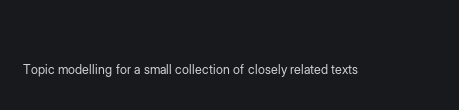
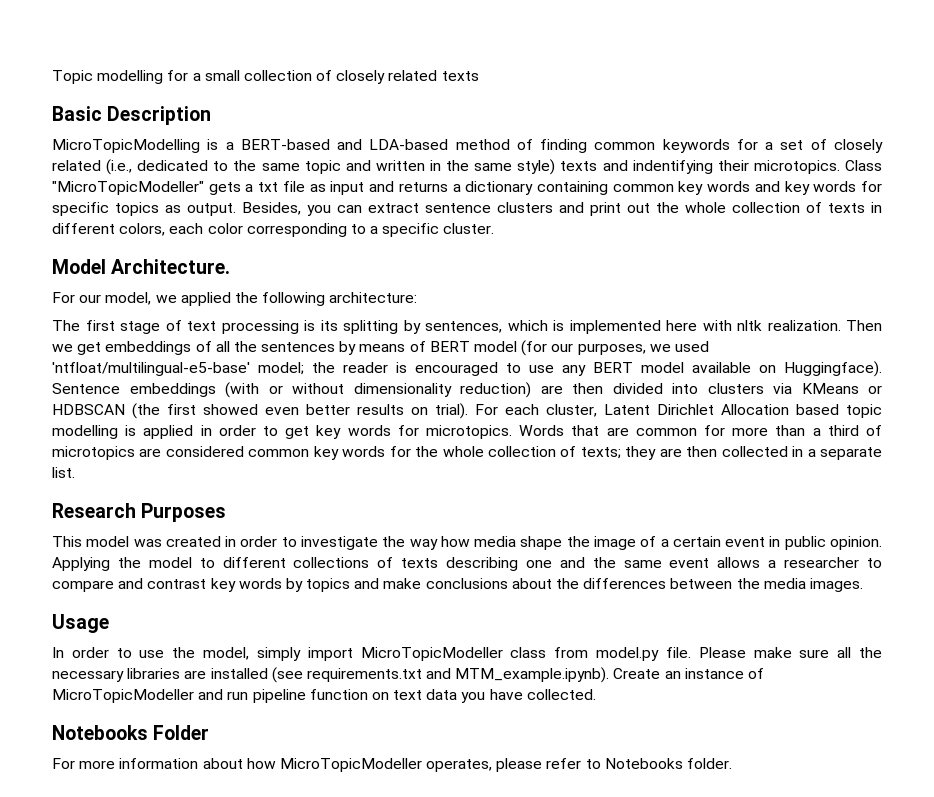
+ Basic Description
+ MicroTopicModelling is a BERT-based and LDA-based method of finding common keywords for a set of closely related (i.e., dedicated to the same topic and written in the same style) texts and indentifying their microtopics. Class "MicroTopicModeller" gets a txt file as input and returns a dictionary containing common key words and key words for specific topics as output. Besides, you can extract sentence clusters and print out the whole collection of texts in different colors, each color corresponding to a specific cluster.
+ Model Architecture.
+ For our model, we applied the following architecture:
+ The first stage of text processing is its splitting by sentences, which is implemented here with nltk realization. Then we get embeddings of all the sentences by means of BERT model (for our purposes, we used 'ntfloat/multilingual-e5-base' model; the reader is encouraged to use any BERT model available on Huggingface). Sentence embeddings (with or without dimensionality reduction) are then divided into clusters via KMeans or HDBSCAN (the first showed even better results on trial). For each cluster, Latent Dirichlet Allocation based topic modelling is applied in order to get key words for microtopics. Words that are common for more than a third of microtopics are considered common key words for the whole collection of texts; they are then collected in a separate list.
+ Research Purposes
+ This model was created in order to investigate the way how media shape the image of a certain event in public opinion. Applying the model to different collections of texts describing one and the same event allows a researcher to compare and contrast key words by topics and make conclusions about the differences between the media images.
+ Usage
+ In order to use the model, simply import MicroTopicModeller class from model.py file. Please make sure all the necessary libraries are installed (see requirements.txt and MTM_example.ipynb). Create an instance of MicroTopicModeller and run pipeline function on text data you have collected.
+ Notebooks Folder
+ For more information about how MicroTopicModeller operates, please refer to Notebooks folder.

